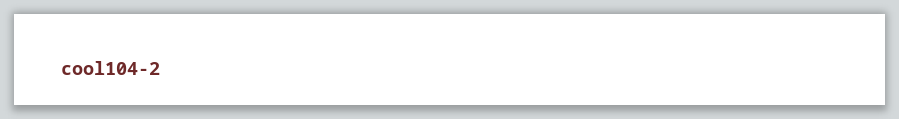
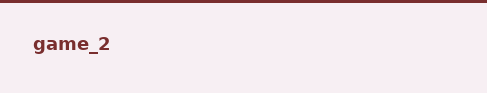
- cool104-2
+ game_2

